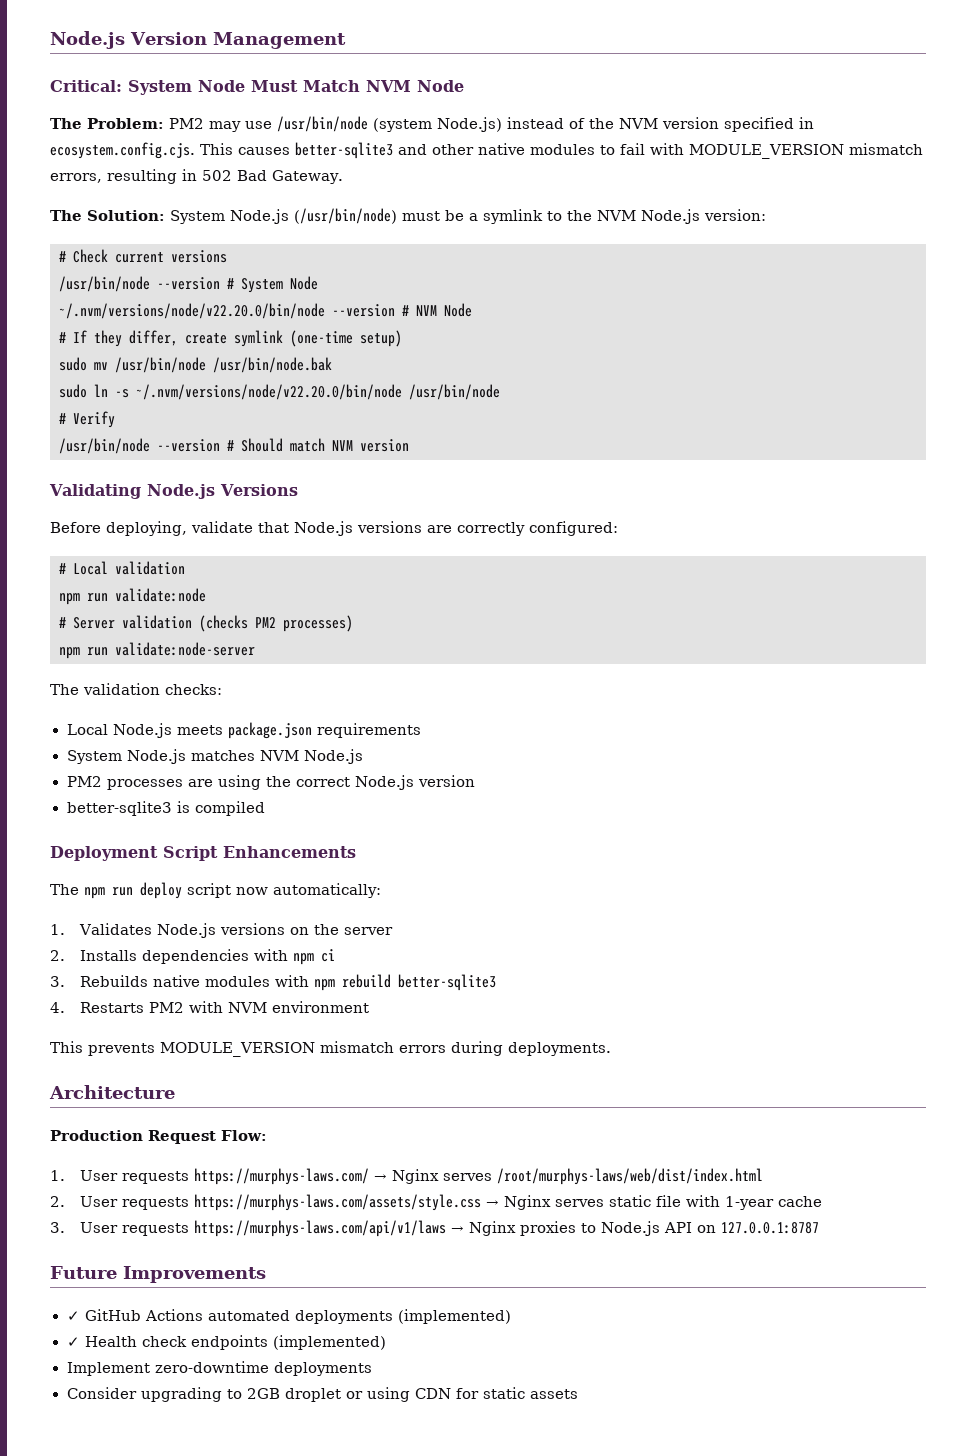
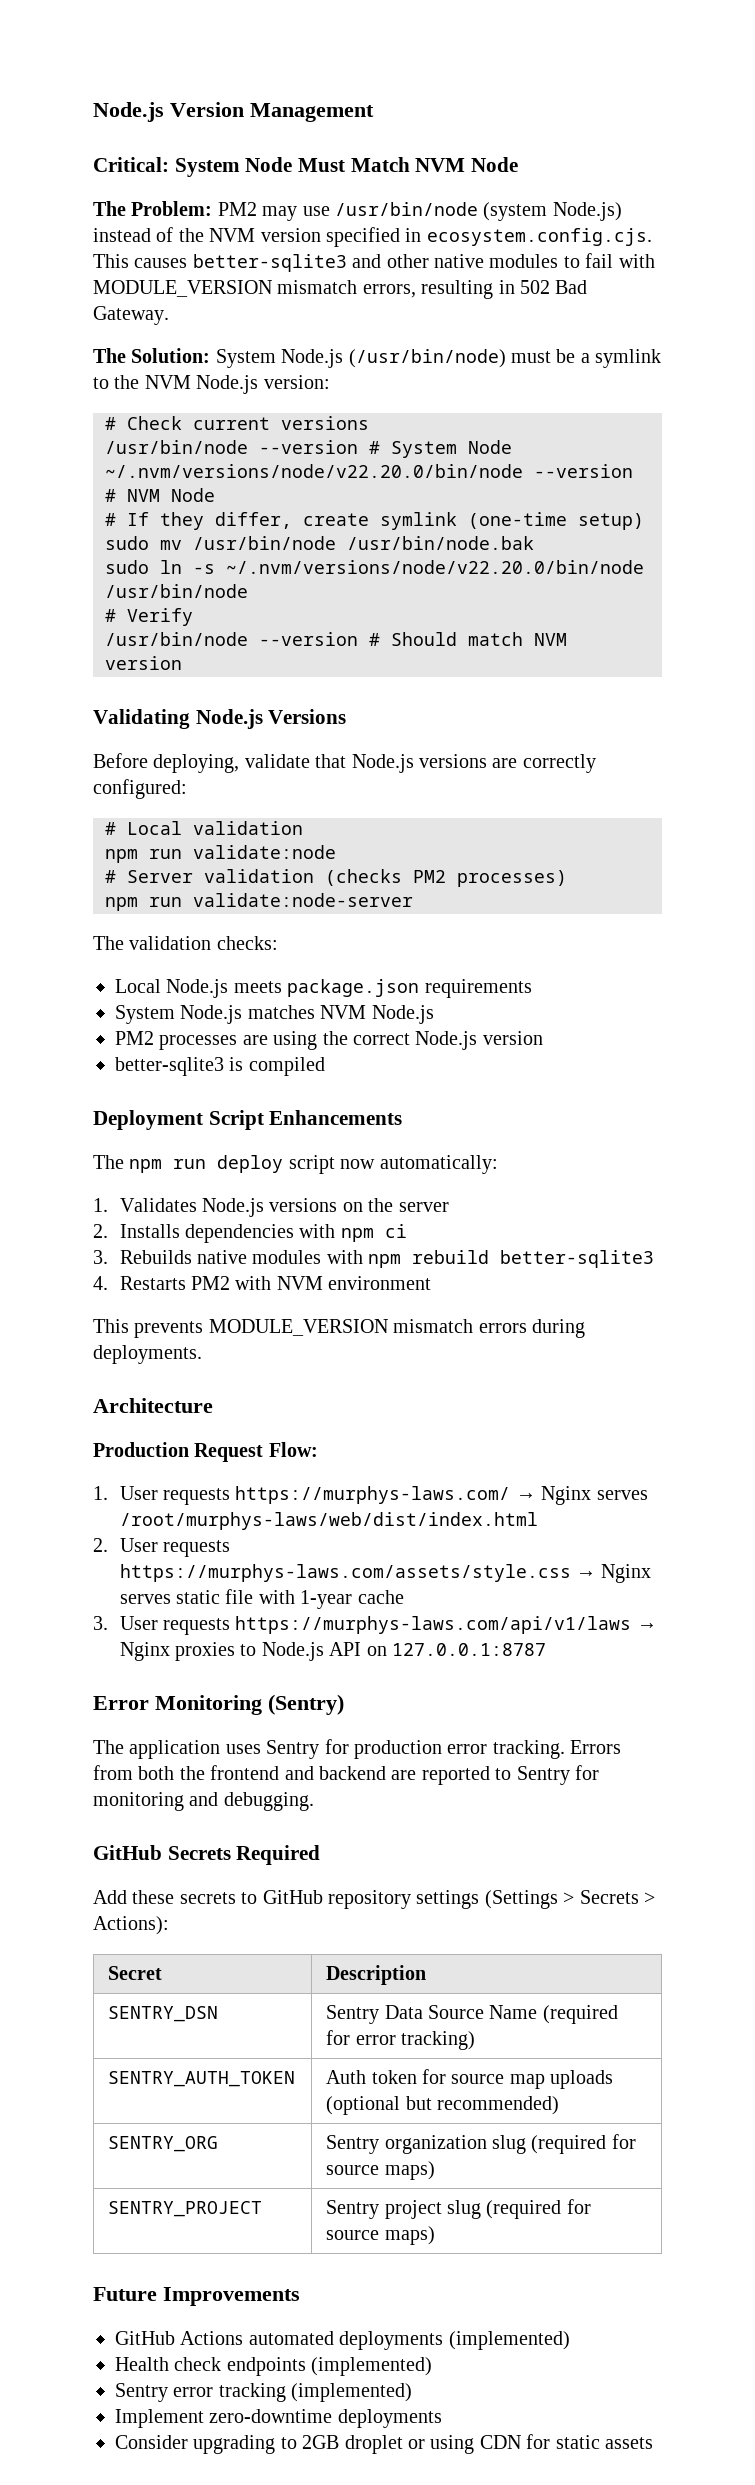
+ Error Monitoring (Sentry)
+ The application uses Sentry for production error tracking. Errors from both the frontend and backend are reported to Sentry for monitoring and debugging.
+ GitHub Secrets Required
+ Add these secrets to GitHub repository settings (Settings > Secrets > Actions):
+ Secret | Description
+ SENTRY_DSN | Sentry Data Source Name (required for error tracking)
+ SENTRY_AUTH_TOKEN | Auth token for source map uploads (optional but recommended)
+ SENTRY_ORG | Sentry organization slug (required for source maps)
+ SENTRY_PROJECT | Sentry project slug (required for source maps)
- ✓ GitHub Actions automated deployments (implemented)
+ GitHub Actions automated deployments (implemented)
- ✓ Health check endpoints (implemented)
+ Health check endpoints (implemented)
+ Sentry error tracking (implemented)

